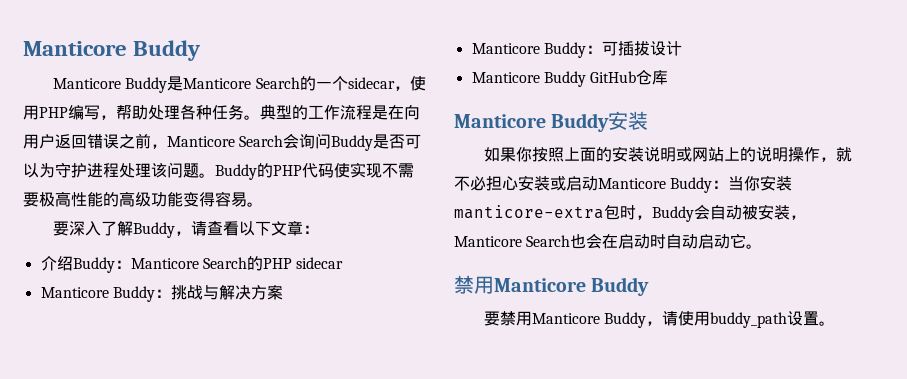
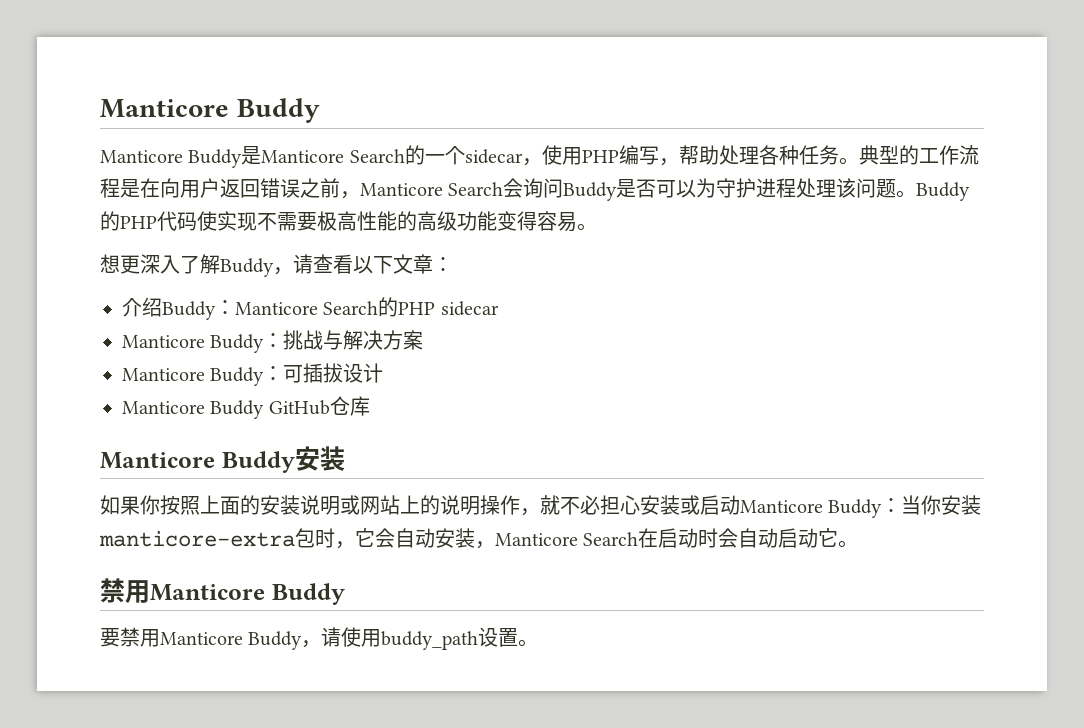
- 要深入了解Buddy，请查看以下文章：
+ 想更深入了解Buddy，请查看以下文章：
- 如果你按照上面的安装说明或网站上的说明操作，就不必担心安装或启动Manticore Buddy：当你安装manticore-extra包时，Buddy会自动被安装，Manticore Search也会在启动时自动启动它。
+ 如果你按照上面的安装说明或网站上的说明操作，就不必担心安装或启动Manticore Buddy：当你安装manticore-extra包时，它会自动安装，Manticore Search在启动时会自动启动它。

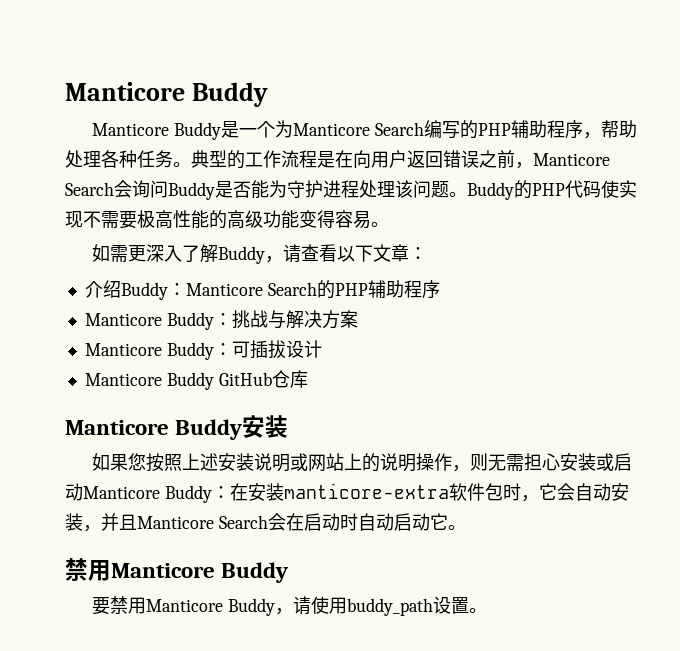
- Manticore Buddy是Manticore Search的一个sidecar，使用PHP编写，帮助处理各种任务。
+ Manticore Buddy是一个为Manticore Search编写的PHP辅助程序，帮助处理各种任务。
- 典型的工作流程是在向用户返回错误之前，Manticore Search会询问Buddy是否可以为守护进程处理该问题。
+ 典型的工作流程是在向用户返回错误之前，Manticore Search会询问Buddy是否能为守护进程处理该问题。
- 想更深入了解Buddy，请查看以下文章：
+ 如需更深入了解Buddy，请查看以下文章：
- 介绍Buddy：Manticore Search的PHP sidecar
+ 介绍Buddy：Manticore Search的PHP辅助程序
- 如果你按照上面的安装说明或网站上的说明操作，就不必担心安装或启动Manticore Buddy：当你安装manticore-extra包时，它会自动安装，Manticore Search在启动时会自动启动它。
+ 如果您按照上述安装说明或网站上的说明操作，则无需担心安装或启动Manticore Buddy：在安装manticore-extra软件包时，它会自动安装，并且Manticore Search会在启动时自动启动它。

